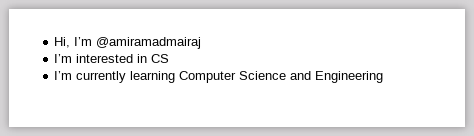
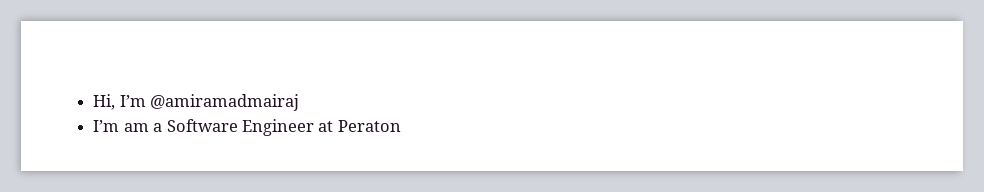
- I’m interested in CS
- I’m currently learning Computer Science and Engineering
+ I’m am a Software Engineer at Peraton

